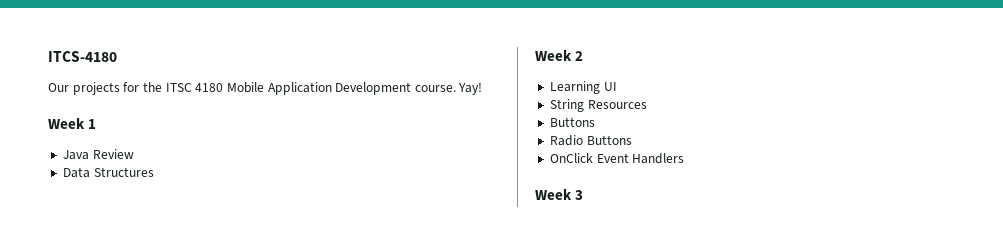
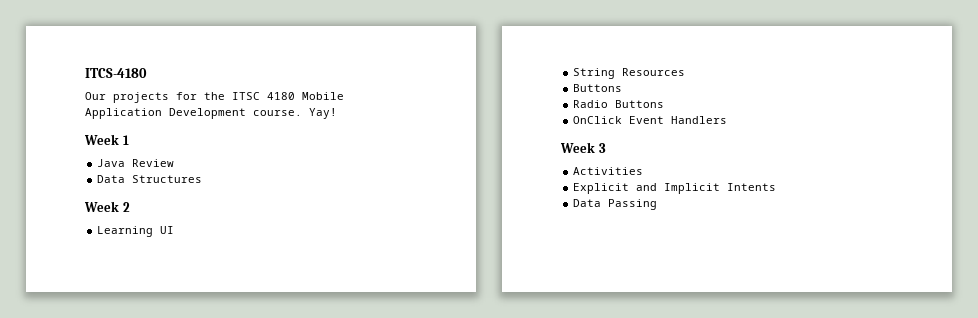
+ Activities
+ Explicit and Implicit Intents
+ Data Passing

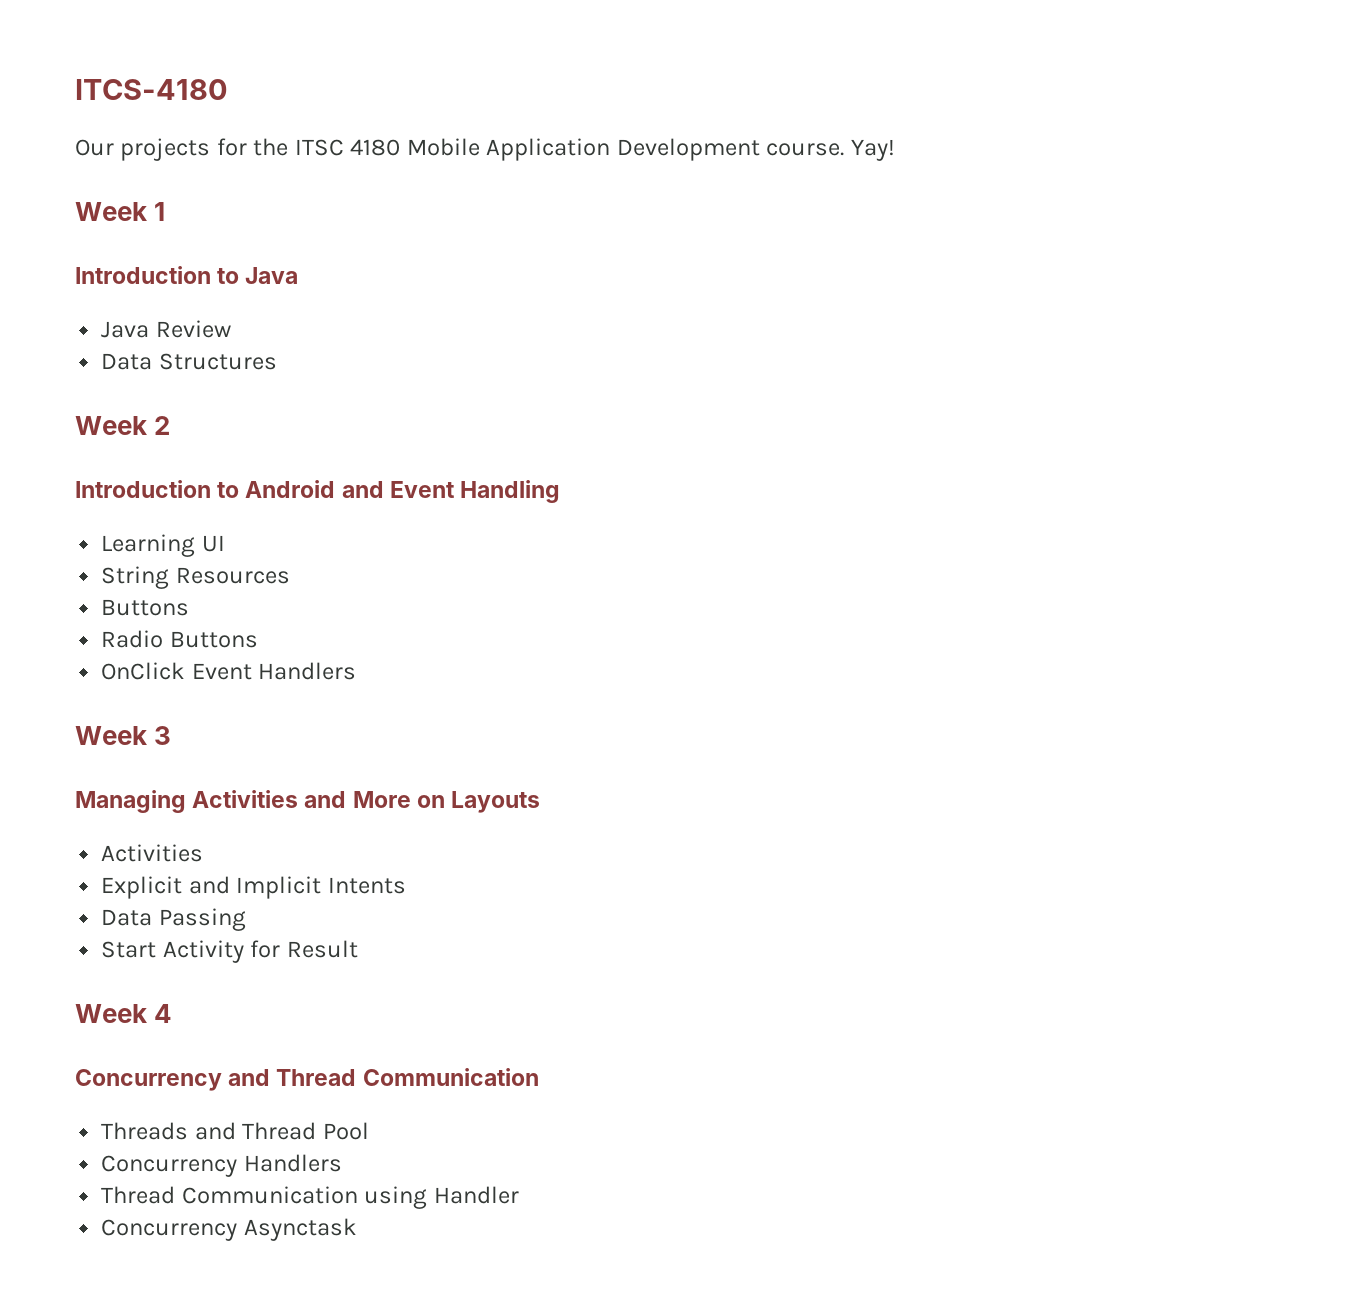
+ Introduction to Java
+ Introduction to Android and Event Handling
+ Managing Activities and More on Layouts
+ Start Activity for Result
+ Week 4
+ Concurrency and Thread Communication
+ Threads and Thread Pool
+ Concurrency Handlers
+ Thread Communication using Handler
+ Concurrency Asynctask

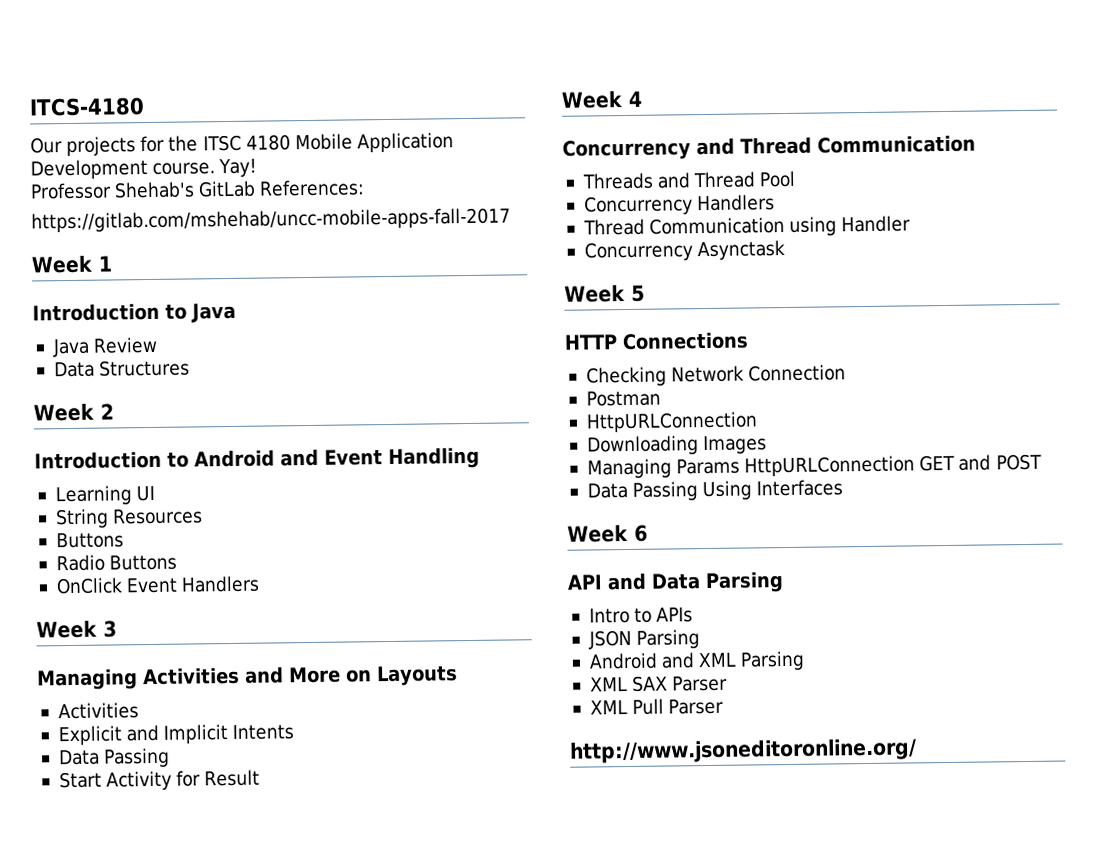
+ Professor Shehab's GitLab References:
+ https://gitlab.com/mshehab/uncc-mobile-apps-fall-2017
+ Week 5
+ HTTP Connections
+ Checking Network Connection
+ Postman
+ HttpURLConnection
+ Downloading Images
+ Managing Params HttpURLConnection GET and POST
+ Data Passing Using Interfaces
+ Week 6
+ API and Data Parsing
+ Intro to APIs
+ JSON Parsing
+ Android and XML Parsing
+ XML SAX Parser
+ XML Pull Parser
+ http://www.jsoneditoronline.org/

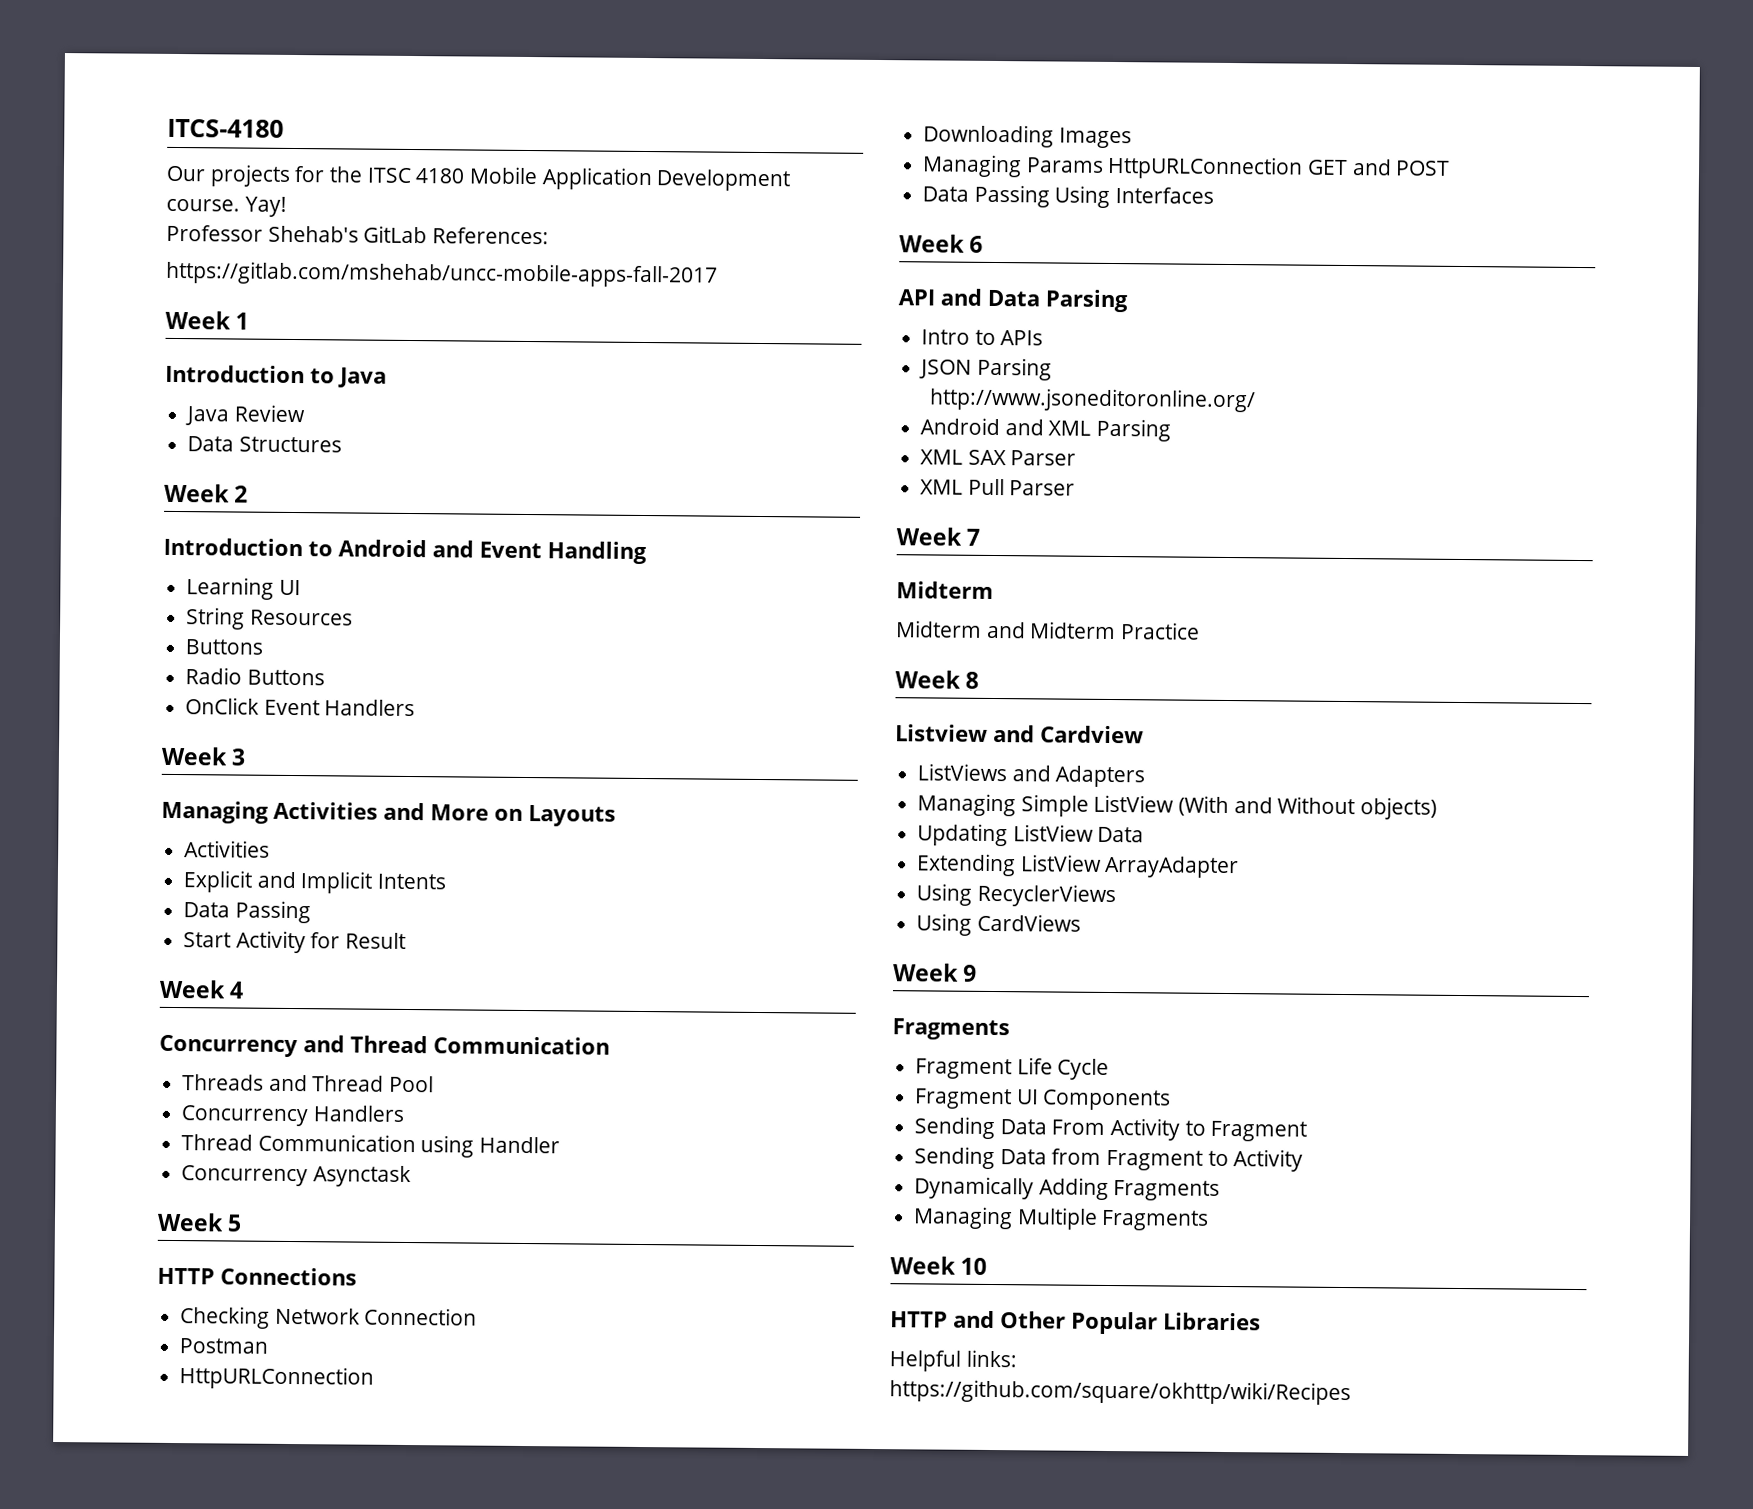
+ http://www.jsoneditoronline.org/
- http://www.jsoneditoronline.org/
+ Week 7
+ Midterm
+ Midterm and Midterm Practice
+ Week 8
+ Listview and Cardview
+ ListViews and Adapters
+ Managing Simple ListView (With and Without objects)
+ Updating ListView Data
+ Extending ListView ArrayAdapter
+ Using RecyclerViews
+ Using CardViews
+ Week 9
+ Fragments
+ Fragment Life Cycle
+ Fragment UI Components
+ Sending Data From Activity to Fragment
+ Sending Data from Fragment to Activity
+ Dynamically Adding Fragments
+ Managing Multiple Fragments
+ Week 10
+ HTTP and Other Popular Libraries
+ Helpful links:
+ https://github.com/square/okhttp/wiki/Recipes

